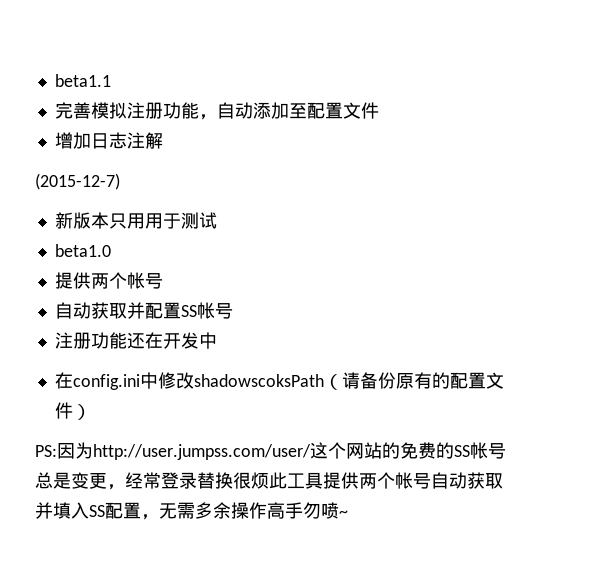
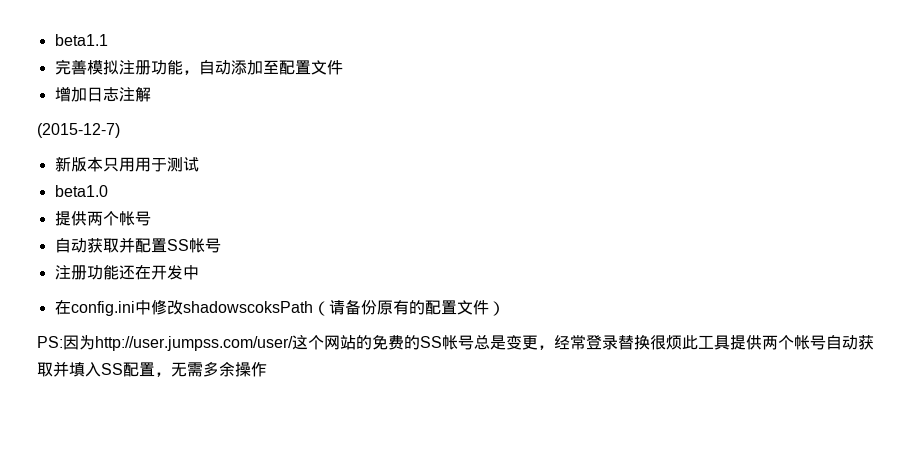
- PS:因为http://user.jumpss.com/user/这个网站的免费的SS帐号总是变更，经常登录替换很烦此工具提供两个帐号自动获取并填入SS配置，无需多余操作高手勿喷~
+ PS:因为http://user.jumpss.com/user/这个网站的免费的SS帐号总是变更，经常登录替换很烦此工具提供两个帐号自动获取并填入SS配置，无需多余操作

